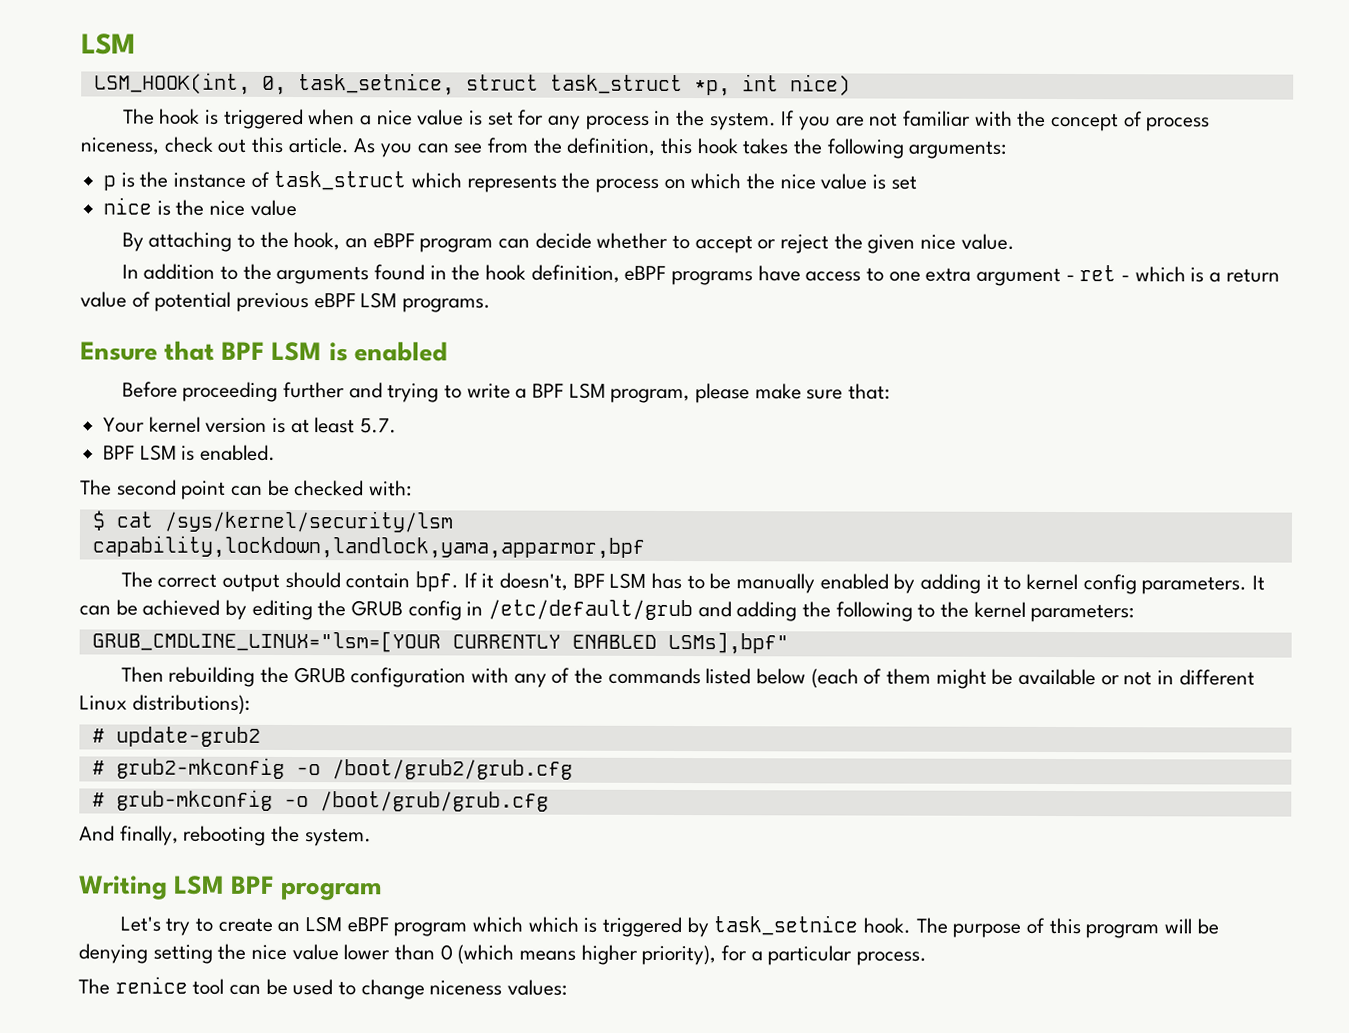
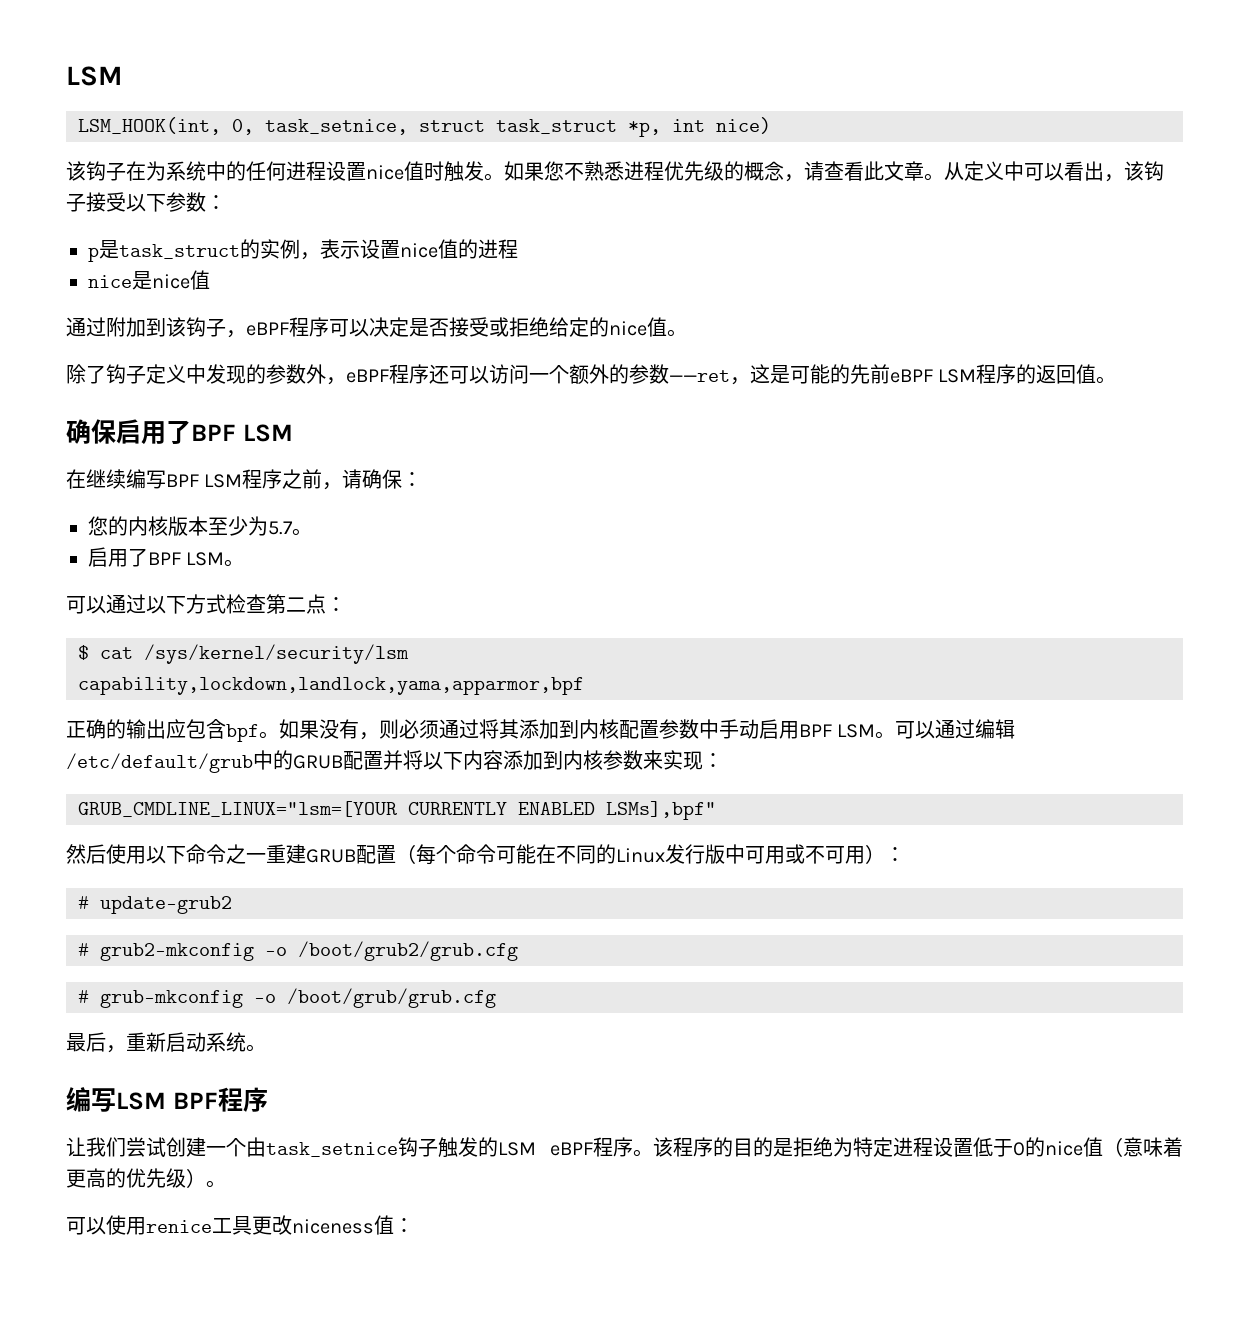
- The hook is triggered when a nice value is set for any process in the system. If you are not familiar with the concept of process niceness, check out this article. As you can see from the definition, this hook takes the following arguments:
- p is the instance of task_struct which represents the process on which the nice value is set
- nice is the nice value
- By attaching to the hook, an eBPF program can decide whether to accept or reject the given nice value.
- In addition to the arguments found in the hook definition, eBPF programs have access to one extra argument - ret - which is a return value of potential previous eBPF LSM programs.
- Ensure that BPF LSM is enabled
- Before proceeding further and trying to write a BPF LSM program, please make sure that:
- Your kernel version is at least 5.7.
- BPF LSM is enabled.
- The second point can be checked with:
+ 该钩子在为系统中的任何进程设置nice值时触发。如果您不熟悉进程优先级的概念，请查看此文章。从定义中可以看出，该钩子接受以下参数：
+ p是task_struct的实例，表示设置nice值的进程
+ nice是nice值
+ 通过附加到该钩子，eBPF程序可以决定是否接受或拒绝给定的nice值。
+ 除了钩子定义中发现的参数外，eBPF程序还可以访问一个额外的参数——ret，这是可能的先前eBPF LSM程序的返回值。
+ 确保启用了BPF LSM
+ 在继续编写BPF LSM程序之前，请确保：
+ 您的内核版本至少为5.7。
+ 启用了BPF LSM。
+ 可以通过以下方式检查第二点：
  $ cat /sys/kernel/security/lsm
  capability,lockdown,landlock,yama,apparmor,bpf
- The correct output should contain bpf. If it doesn't, BPF LSM has to be manually enabled by adding it to kernel config parameters. It can be achieved by editing the GRUB config in /etc/default/grub and adding the following to the kernel parameters:
+ 正确的输出应包含bpf。如果没有，则必须通过将其添加到内核配置参数中手动启用BPF LSM。可以通过编辑/etc/default/grub中的GRUB配置并将以下内容添加到内核参数来实现：
  GRUB_CMDLINE_LINUX="lsm=[YOUR CURRENTLY ENABLED LSMs],bpf"
- Then rebuilding the GRUB configuration with any of the commands listed below (each of them might be available or not in different Linux distributions):
+ 然后使用以下命令之一重建GRUB配置（每个命令可能在不同的Linux发行版中可用或不可用）：
- And finally, rebooting the system.
- Writing LSM BPF program
- Let's try to create an LSM eBPF program which which is triggered by task_setnice hook. The purpose of this program will be denying setting the nice value lower than 0 (which means higher priority), for a particular process.
- The renice tool can be used to change niceness values:
+ 最后，重新启动系统。
+ 编写LSM BPF程序
+ 让我们尝试创建一个由task_setnice钩子触发的LSM eBPF程序。该程序的目的是拒绝为特定进程设置低于0的nice值（意味着更高的优先级）。
+ 可以使用renice工具更改niceness值：

